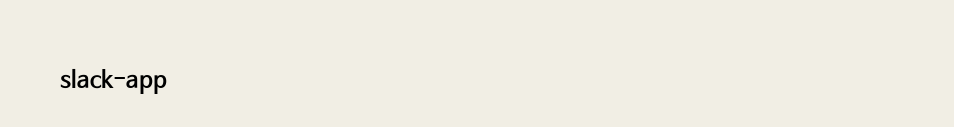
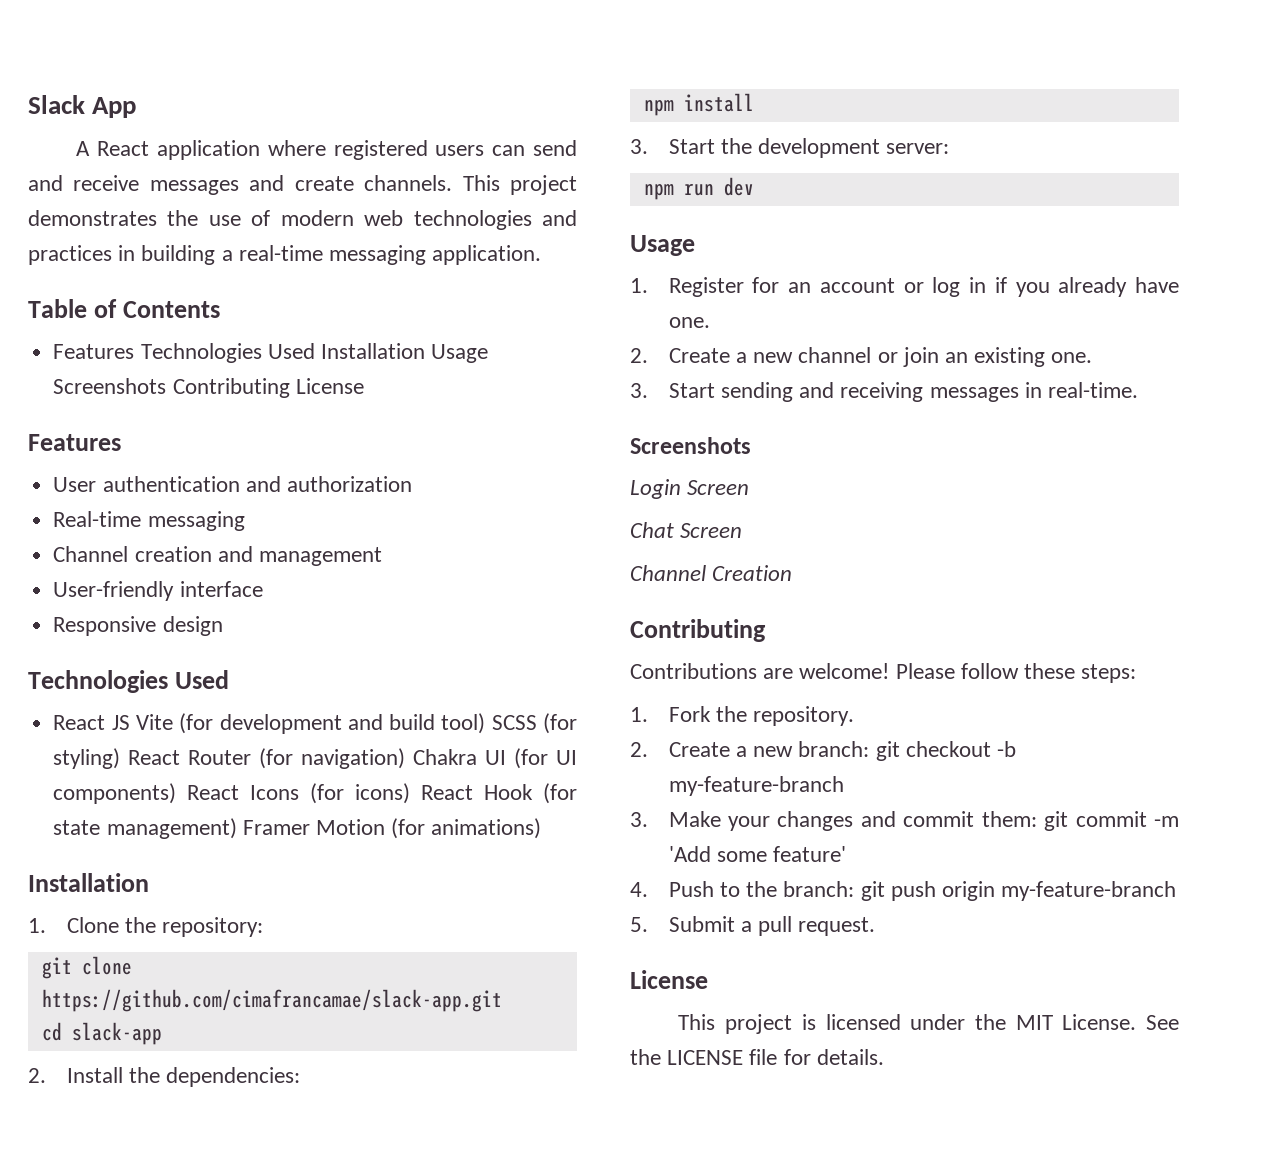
- slack-app
+ Slack App
+ A React application where registered users can send and receive messages and create channels. This project demonstrates the use of modern web technologies and practices in building a real-time messaging application.
+ Table of Contents
+ Features Technologies Used Installation Usage Screenshots Contributing License
+ Features
+ User authentication and authorization
+ Real-time messaging
+ Channel creation and management
+ User-friendly interface
+ Responsive design
+ Technologies Used
+ React JS Vite (for development and build tool) SCSS (for styling) React Router (for navigation) Chakra UI (for UI components) React Icons (for icons) React Hook (for state management) Framer Motion (for animations)
+ Installation
+ 1. Clone the repository:
+ git clone https://github.com/cimafrancamae/slack-app.git
+ cd slack-app
+ 2. Install the dependencies:
+ npm install
+ 3. Start the development server:
+ npm run dev
+ Usage
+ 1. Register for an account or log in if you already have one.
+ 2. Create a new channel or join an existing one.
+ 3. Start sending and receiving messages in real-time.
+ Screenshots
+ Login Screen
+ Chat Screen
+ Channel Creation
+ Contributing
+ Contributions are welcome! Please follow these steps:
+ 1. Fork the repository.
+ 2. Create a new branch: git checkout -b my-feature-branch
+ 3. Make your changes and commit them: git commit -m 'Add some feature'
+ 4. Push to the branch: git push origin my-feature-branch
+ 5. Submit a pull request.
+ License
+ This project is licensed under the MIT License. See the LICENSE file for details.

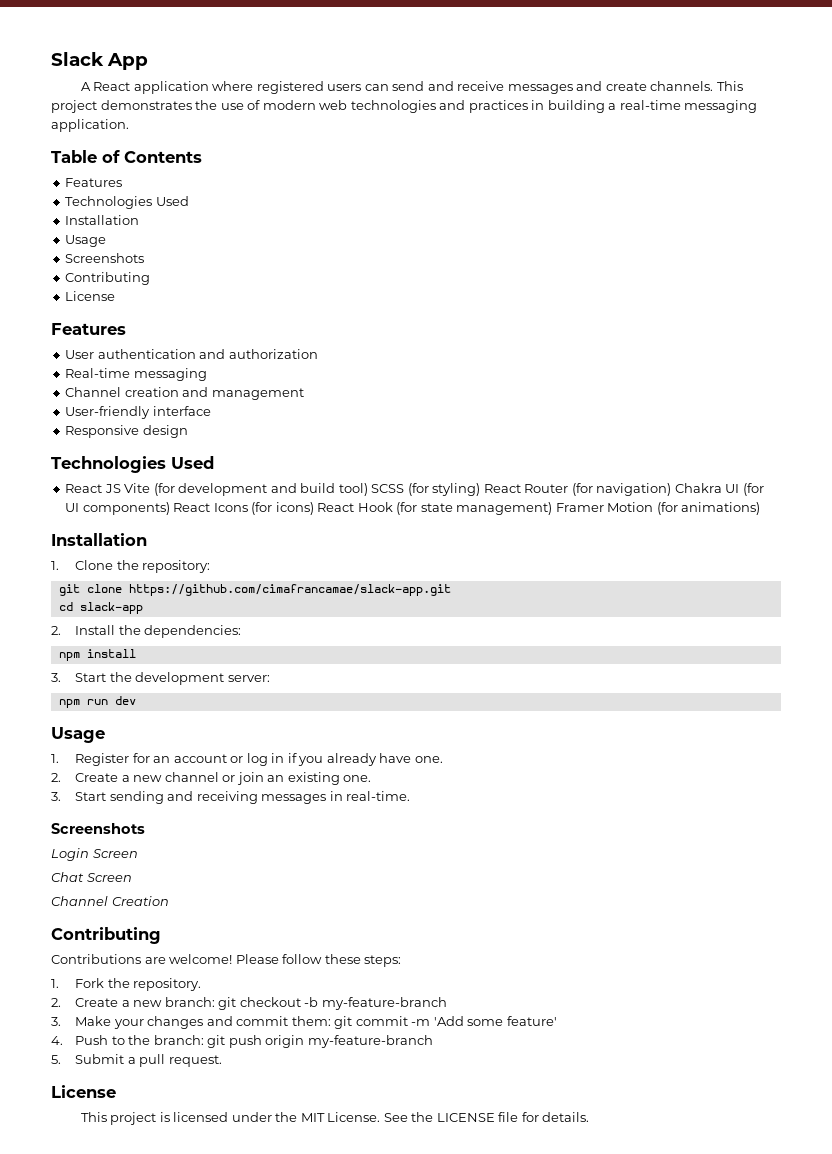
  Table of Contents
- Features Technologies Used Installation Usage Screenshots Contributing License
+ Features
+ Technologies Used
+ Installation
+ Usage
+ Screenshots
+ Contributing
+ License

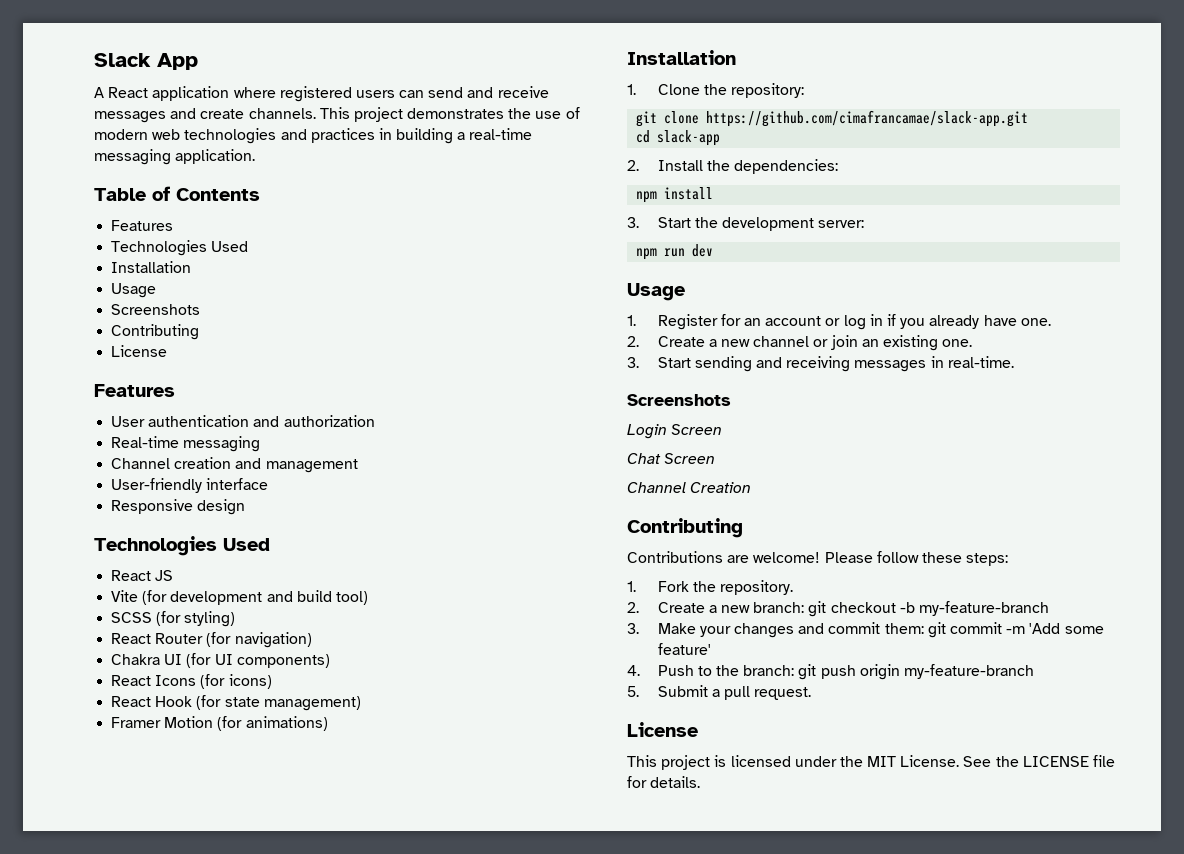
- React JS Vite (for development and build tool) SCSS (for styling) React Router (for navigation) Chakra UI (for UI components) React Icons (for icons) React Hook (for state management) Framer Motion (for animations)
+ React JS
+ Vite (for development and build tool)
+ SCSS (for styling)
+ React Router (for navigation)
+ Chakra UI (for UI components)
+ React Icons (for icons)
+ React Hook (for state management)
+ Framer Motion (for animations)

